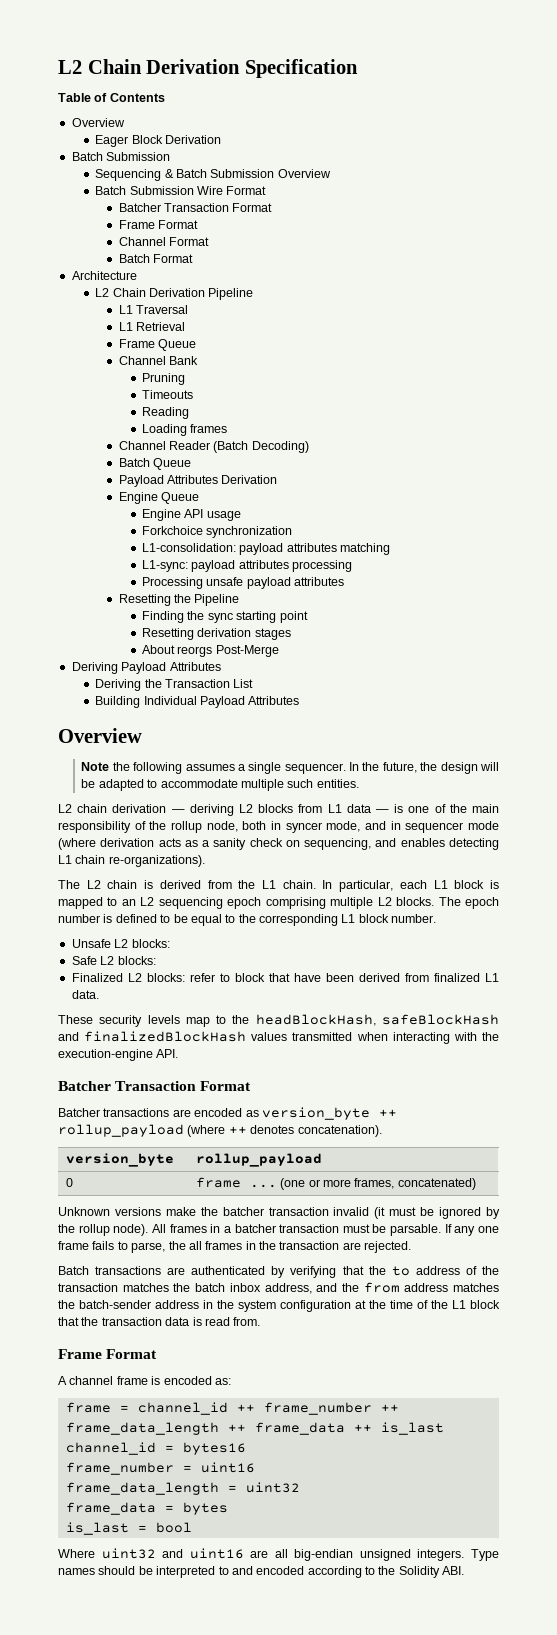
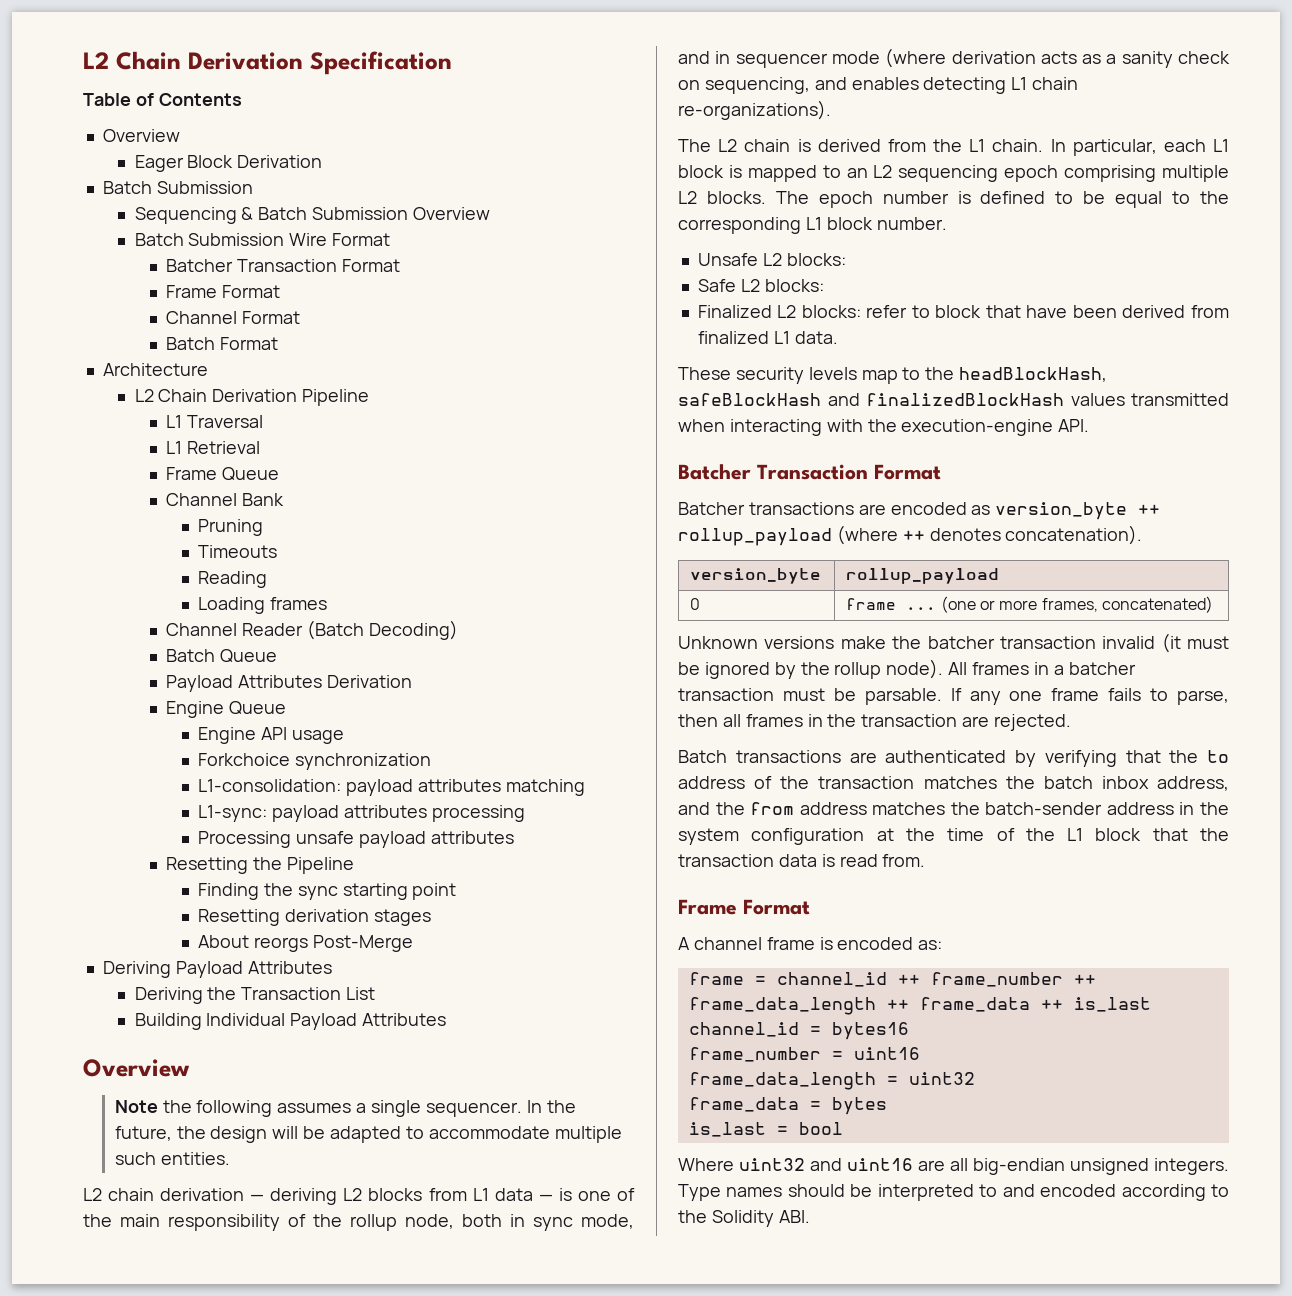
- L2 chain derivation — deriving L2 blocks from L1 data — is one of the main responsibility of the rollup node, both in syncer mode, and in sequencer mode (where derivation acts as a sanity check on sequencing, and enables detecting L1 chain re-organizations).
+ L2 chain derivation — deriving L2 blocks from L1 data — is one of the main responsibility of the rollup node, both in sync mode, and in sequencer mode (where derivation acts as a sanity check on sequencing, and enables detecting L1 chain re-organizations).
- If any one frame fails to parse, the all frames in the transaction are rejected.
+ If any one frame fails to parse, then all frames in the transaction are rejected.

